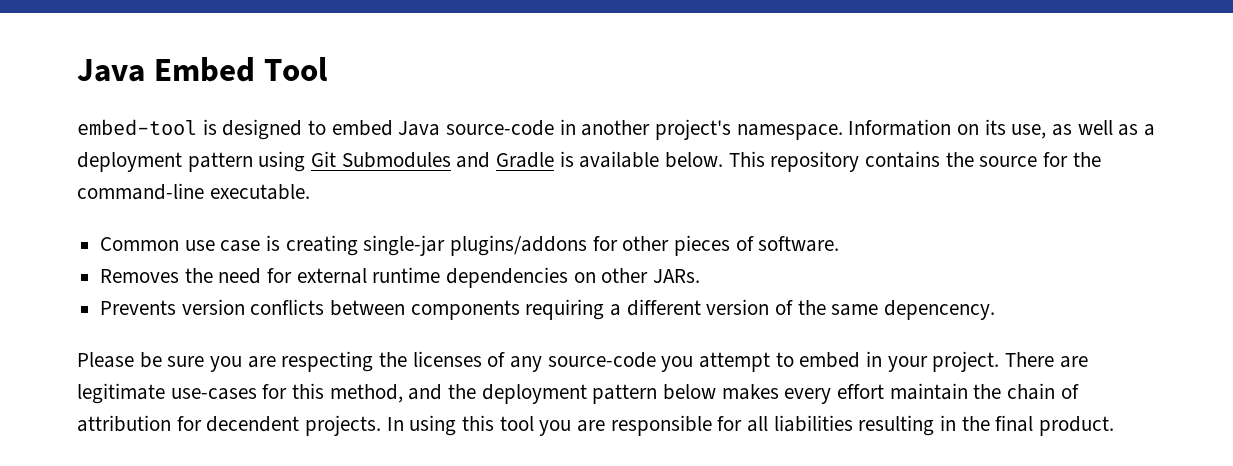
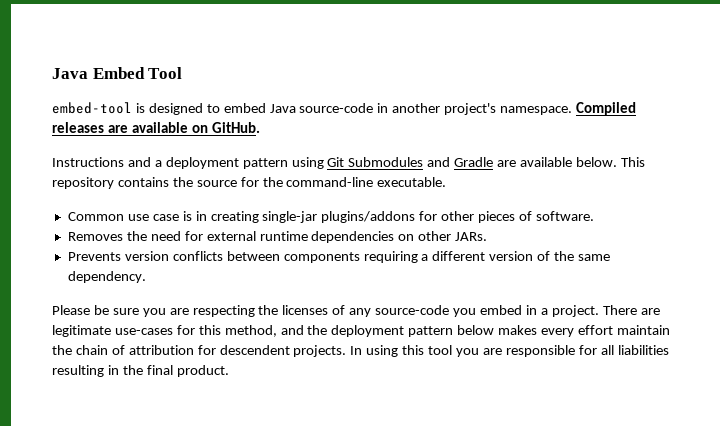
- Information on its use, as well as a deployment pattern using Git Submodules and Gradle is available below.
+ Compiled releases are available on GitHub.
+ Instructions and a deployment pattern using Git Submodules and Gradle are available below.
- Common use case is creating single-jar plugins/addons for other pieces of software.
+ Common use case is in creating single-jar plugins/addons for other pieces of software.
- Prevents version conflicts between components requiring a different version of the same depencency.
+ Prevents version conflicts between components requiring a different version of the same dependency.
- Please be sure you are respecting the licenses of any source-code you attempt to embed in your project.
+ Please be sure you are respecting the licenses of any source-code you embed in a project.
- There are legitimate use-cases for this method, and the deployment pattern below makes every effort maintain the chain of attribution for decendent projects.
+ There are legitimate use-cases for this method, and the deployment pattern below makes every effort maintain the chain of attribution for descendent projects.

